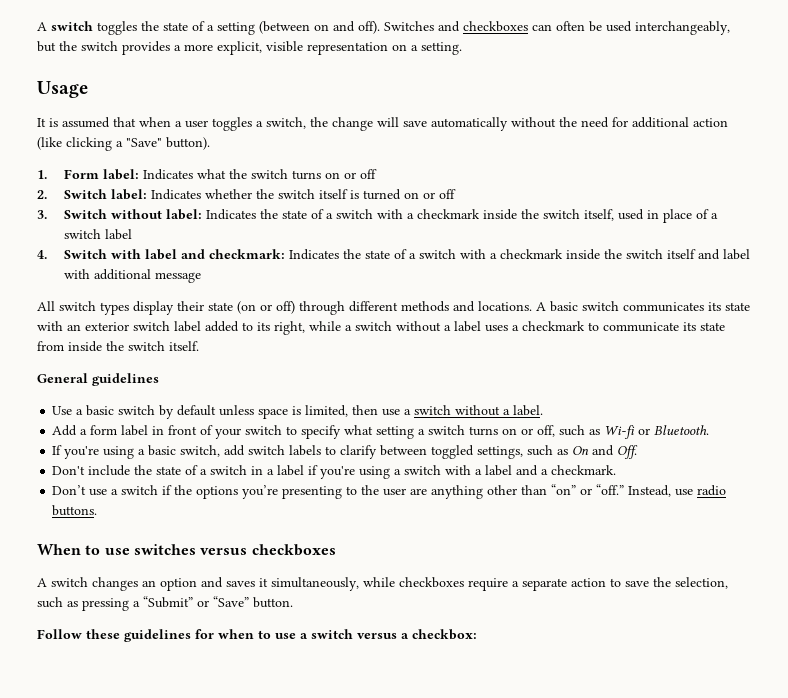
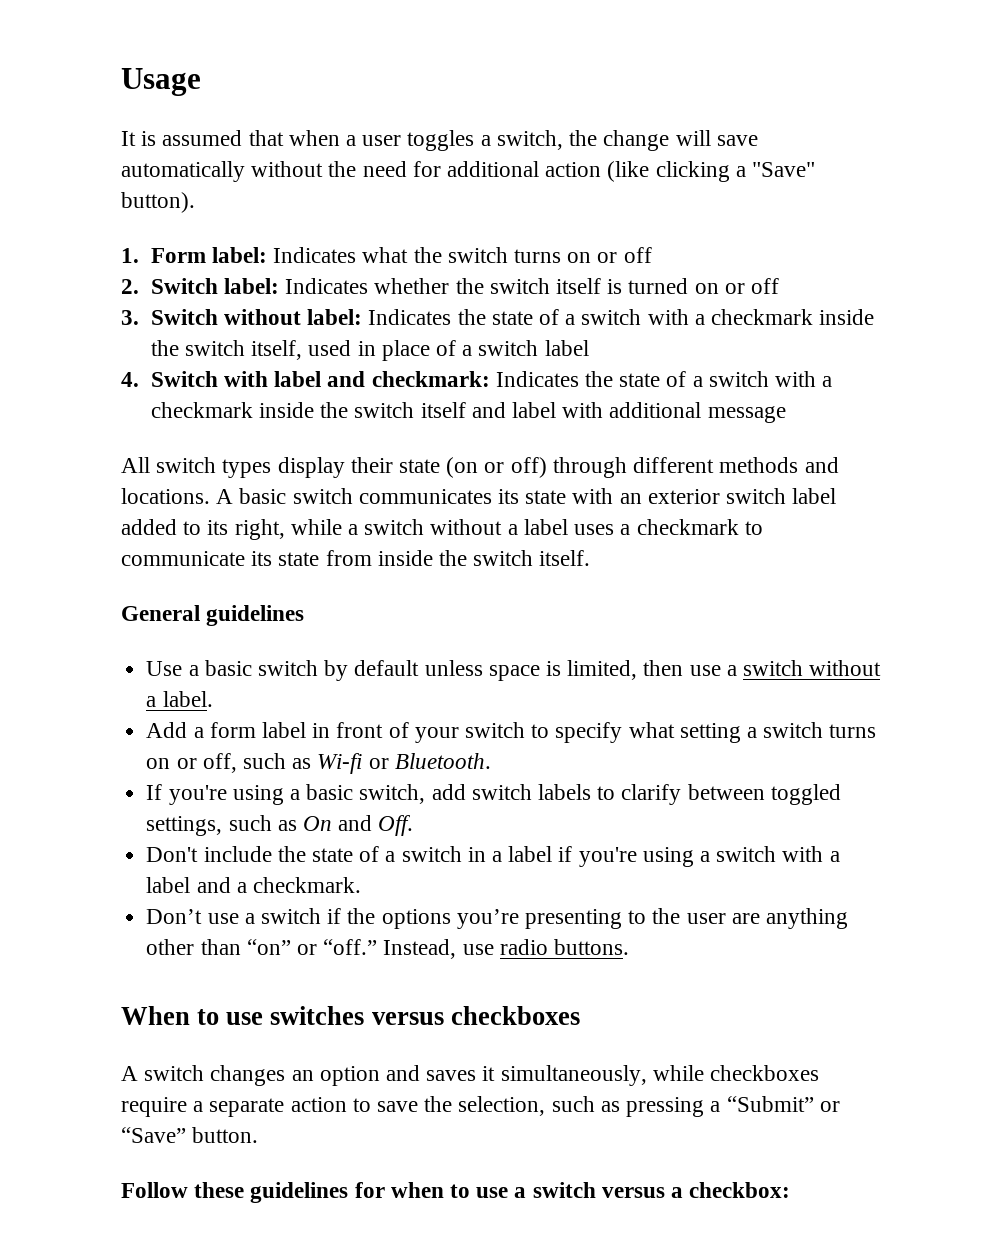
- A switch toggles the state of a setting (between on and off). Switches and checkboxes can often be used interchangeably, but the switch provides a more explicit, visible representation on a setting.

